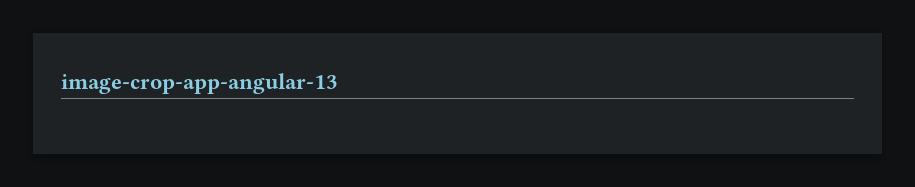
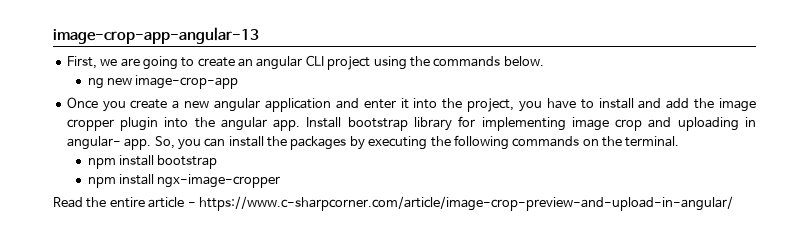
+ First, we are going to create an angular CLI project using the commands below.
+ ng new image-crop-app
+ Once you create a new angular application and enter it into the project, you have to install and add the image cropper plugin into the angular app. Install bootstrap library for implementing image crop and uploading in angular- app. So, you can install the packages by executing the following commands on the terminal.
+ npm install bootstrap
+ npm install ngx-image-cropper
+ Read the entire article - https://www.c-sharpcorner.com/article/image-crop-preview-and-upload-in-angular/

